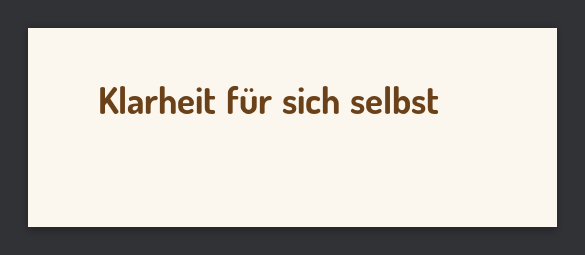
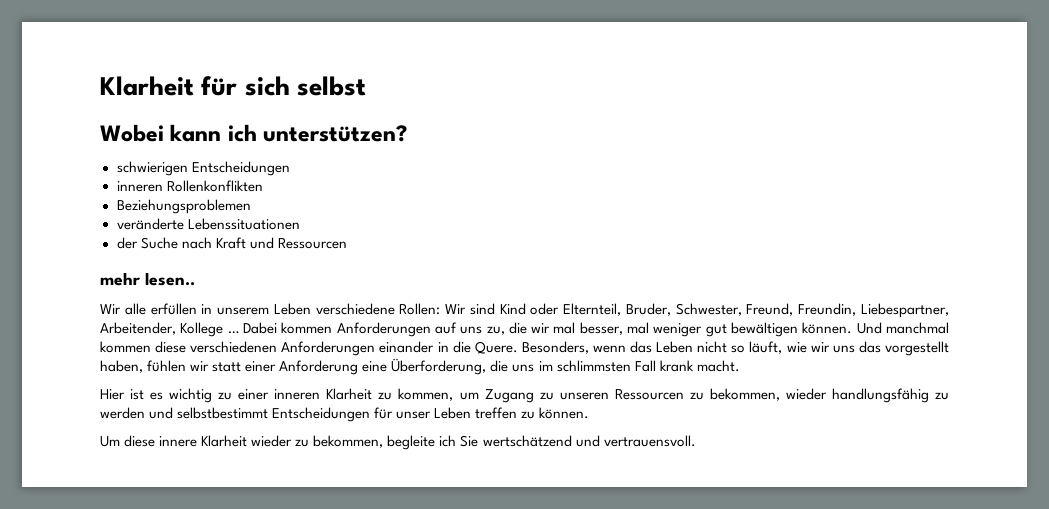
+ Wobei kann ich unterstützen?
+ schwierigen Entscheidungen
+ inneren Rollenkonflikten
+ Beziehungsproblemen
+ veränderte Lebenssituationen
+ der Suche nach Kraft und Ressourcen
+ mehr lesen..
+ Wir alle erfüllen in unserem Leben verschiedene Rollen: Wir sind Kind oder Elternteil, Bruder, Schwester, Freund, Freundin, Liebespartner, Arbeitender, Kollege … Dabei kommen Anforderungen auf uns zu, die wir mal besser, mal weniger gut bewältigen können. Und manchmal kommen diese verschiedenen Anforderungen einander in die Quere. Besonders, wenn das Leben nicht so läuft, wie wir uns das vorgestellt haben, fühlen wir statt einer Anforderung eine Überforderung, die uns im schlimmsten Fall krank macht.
+ Hier ist es wichtig zu einer inneren Klarheit zu kommen, um Zugang zu unseren Ressourcen zu bekommen, wieder handlungsfähig zu werden und selbstbestimmt Entscheidungen für unser Leben treffen zu können.
+ Um diese innere Klarheit wieder zu bekommen, begleite ich Sie wertschätzend und vertrauensvoll.

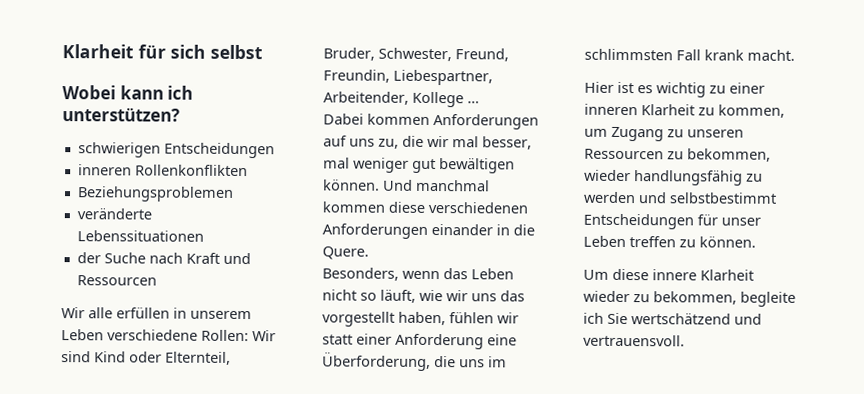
- mehr lesen..
- Wir alle erfüllen in unserem Leben verschiedene Rollen: Wir sind Kind oder Elternteil, Bruder, Schwester, Freund, Freundin, Liebespartner, Arbeitender, Kollege … Dabei kommen Anforderungen auf uns zu, die wir mal besser, mal weniger gut bewältigen können.
+ Wir alle erfüllen in unserem Leben verschiedene Rollen: Wir sind Kind oder Elternteil, Bruder, Schwester, Freund, Freundin, Liebespartner, Arbeitender, Kollege …
+ Dabei kommen Anforderungen auf uns zu, die wir mal besser, mal weniger gut bewältigen können.
- Und manchmal kommen diese verschiedenen Anforderungen einander in die Quere. Besonders, wenn das Leben nicht so läuft, wie wir uns das vorgestellt haben, fühlen wir statt einer Anforderung eine Überforderung, die uns im schlimmsten Fall krank macht.
+ Und manchmal kommen diese verschiedenen Anforderungen einander in die Quere.
+ Besonders, wenn das Leben nicht so läuft, wie wir uns das vorgestellt haben, fühlen wir statt einer Anforderung eine Überforderung, die uns im schlimmsten Fall krank macht.

